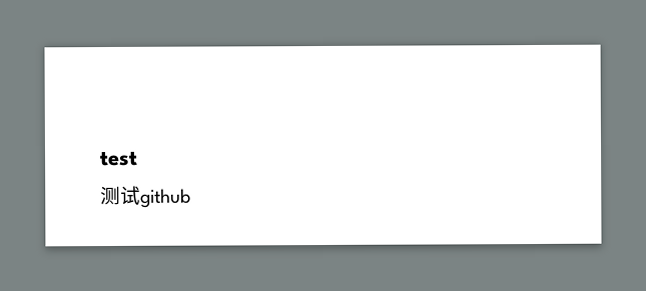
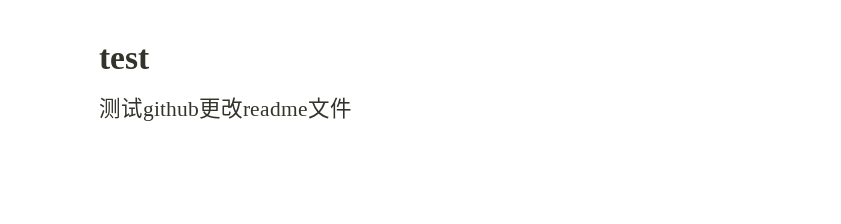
- 测试github
+ 测试github更改readme文件

